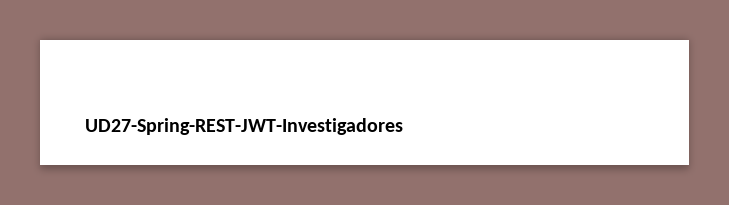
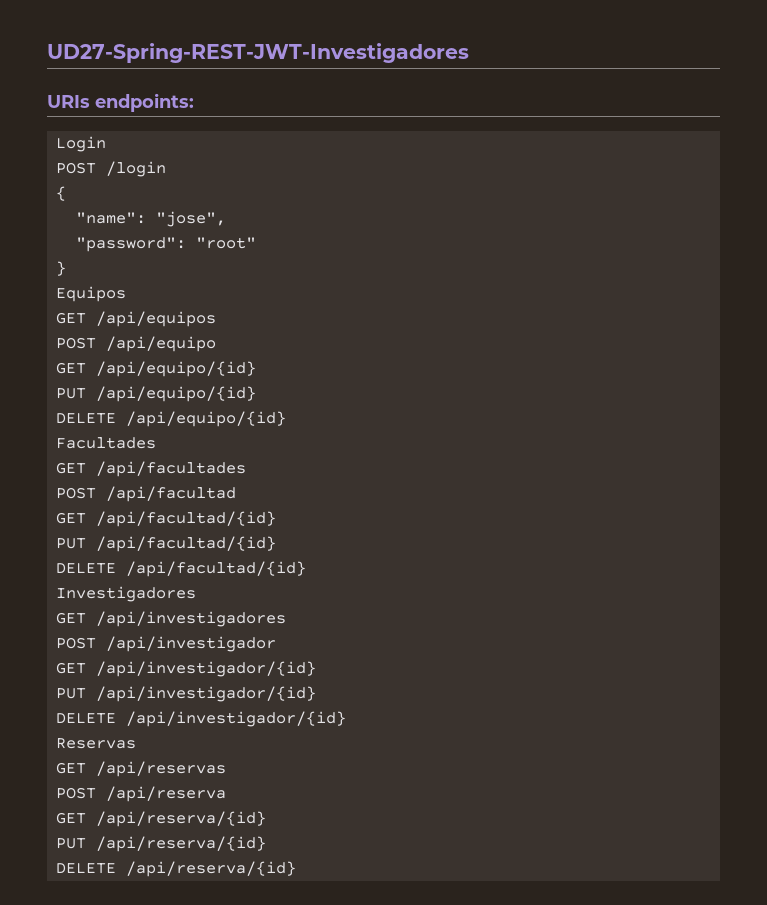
+ URIs endpoints:
+ Login
+ POST /login
+ {
+ "name": "jose",
+ "password": "root"
+ }
+ Equipos
+ GET /api/equipos
+ POST /api/equipo
+ GET /api/equipo/{id}
+ PUT /api/equipo/{id}
+ DELETE /api/equipo/{id}
+ Facultades
+ GET /api/facultades
+ POST /api/facultad
+ GET /api/facultad/{id}
+ PUT /api/facultad/{id}
+ DELETE /api/facultad/{id}
+ Investigadores
+ GET /api/investigadores
+ POST /api/investigador
+ GET /api/investigador/{id}
+ PUT /api/investigador/{id}
+ DELETE /api/investigador/{id}
+ Reservas
+ GET /api/reservas
+ POST /api/reserva
+ GET /api/reserva/{id}
+ PUT /api/reserva/{id}
+ DELETE /api/reserva/{id}

